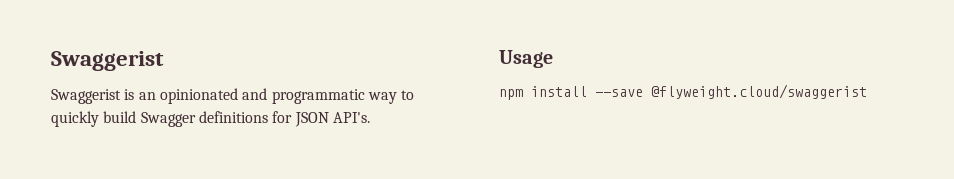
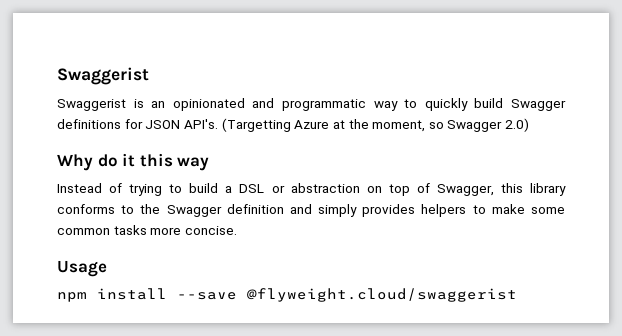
+ (Targetting Azure at the moment, so Swagger 2.0)
+ Why do it this way
+ Instead of trying to build a DSL or abstraction on top of Swagger, this library conforms to the Swagger definition and simply provides helpers to make some common tasks more concise.

